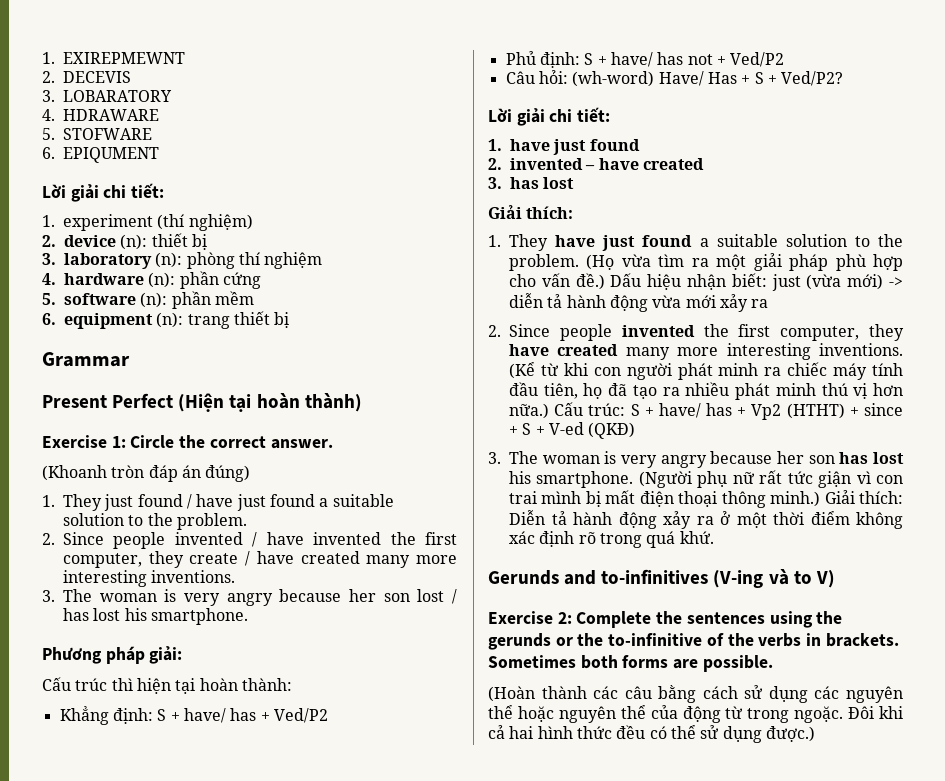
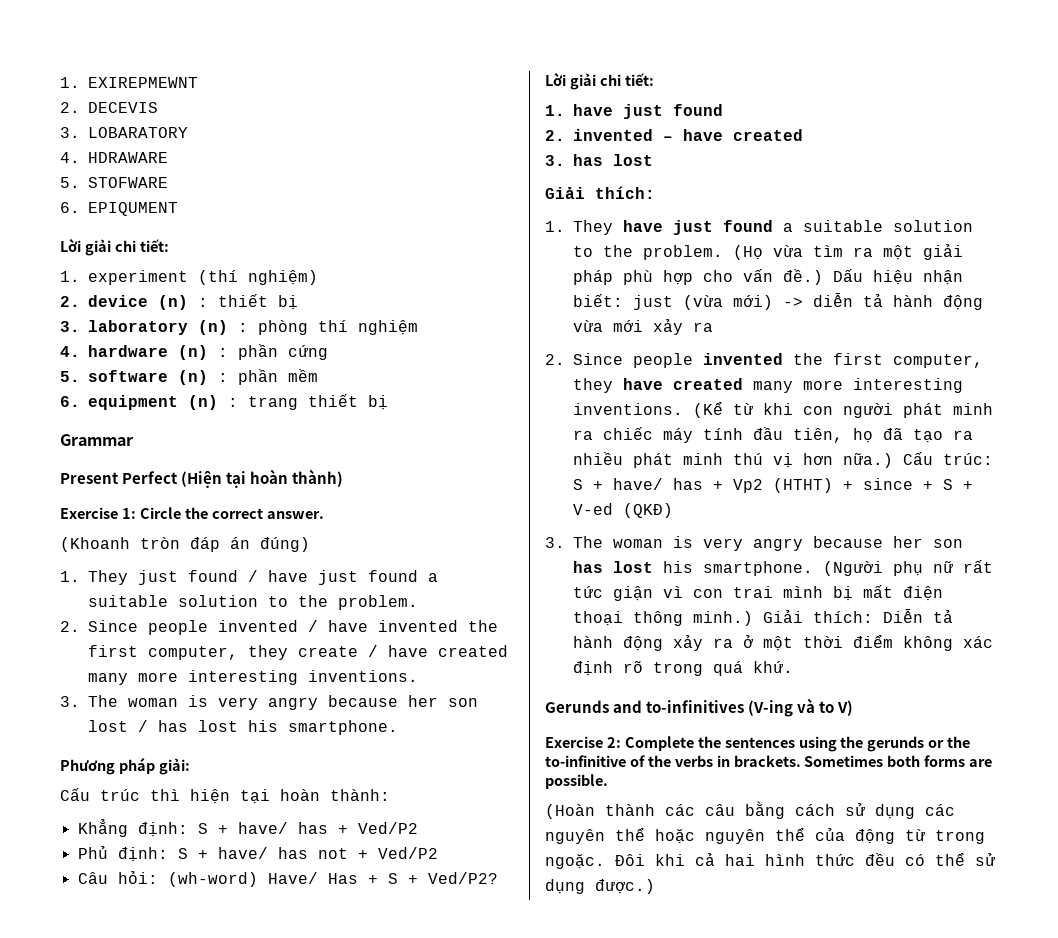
- 2. device (n): thiết bị
+ 2. device (n) : thiết bị
- 3. laboratory (n): phòng thí nghiệm
+ 3. laboratory (n) : phòng thí nghiệm
- 4. hardware (n): phần cứng
+ 4. hardware (n) : phần cứng
- 5. software (n): phần mềm
+ 5. software (n) : phần mềm
- 6. equipment (n): trang thiết bị
+ 6. equipment (n) : trang thiết bị

